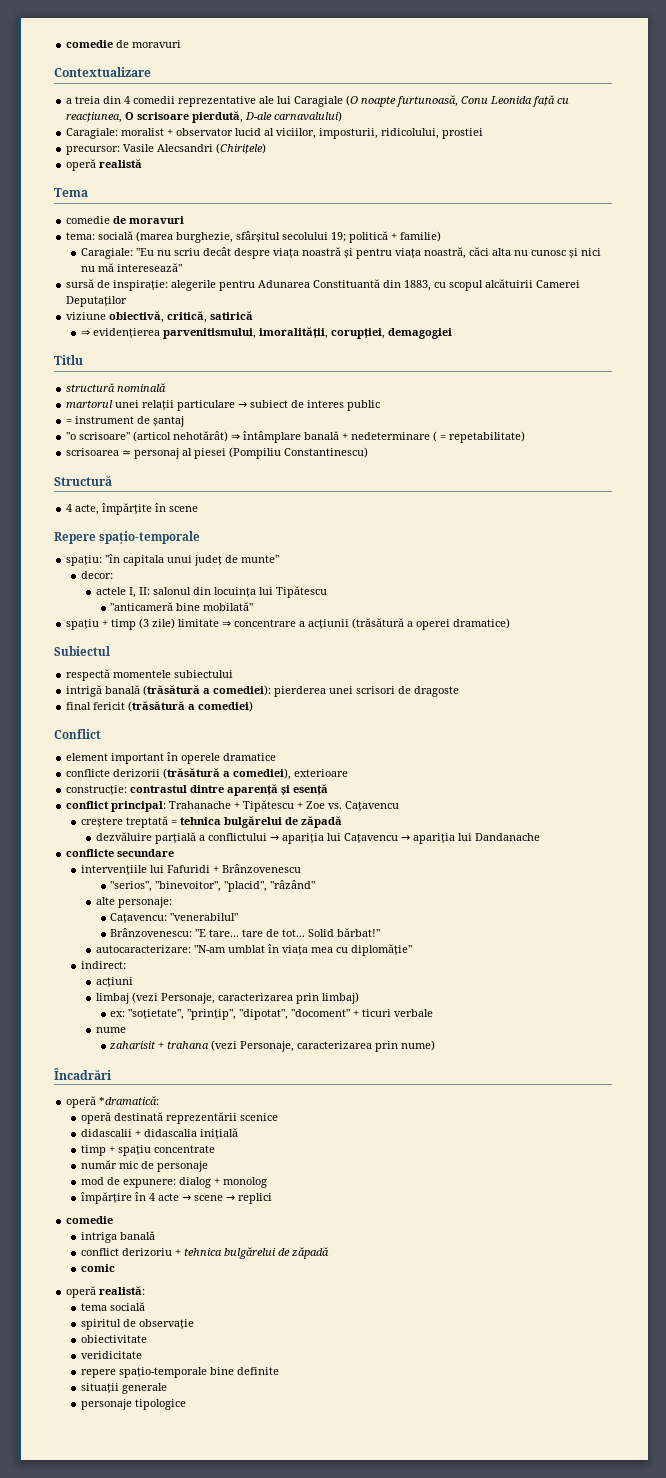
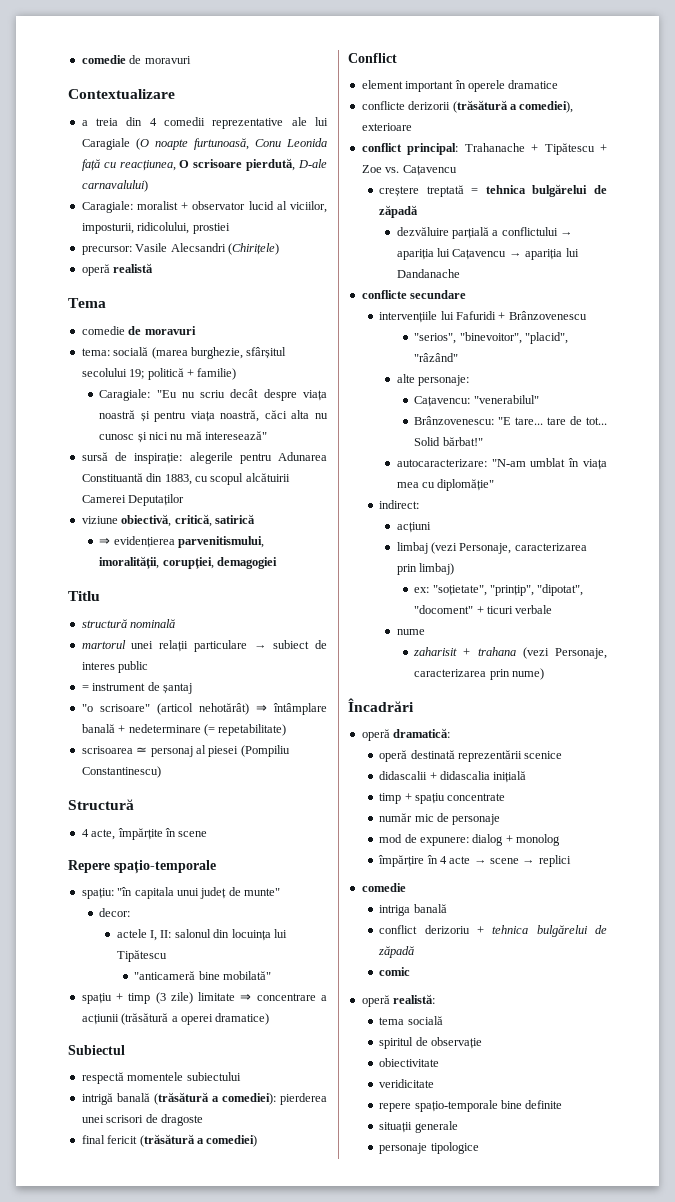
- "o scrisoare" (articol nehotărât) ⇒ întâmplare banală + nedeterminare ( = repetabilitate)
+ "o scrisoare" (articol nehotărât) ⇒ întâmplare banală + nedeterminare (= repetabilitate)
- construcție: contrastul dintre aparență și esență
- operă *dramatică:
+ operă dramatică:

